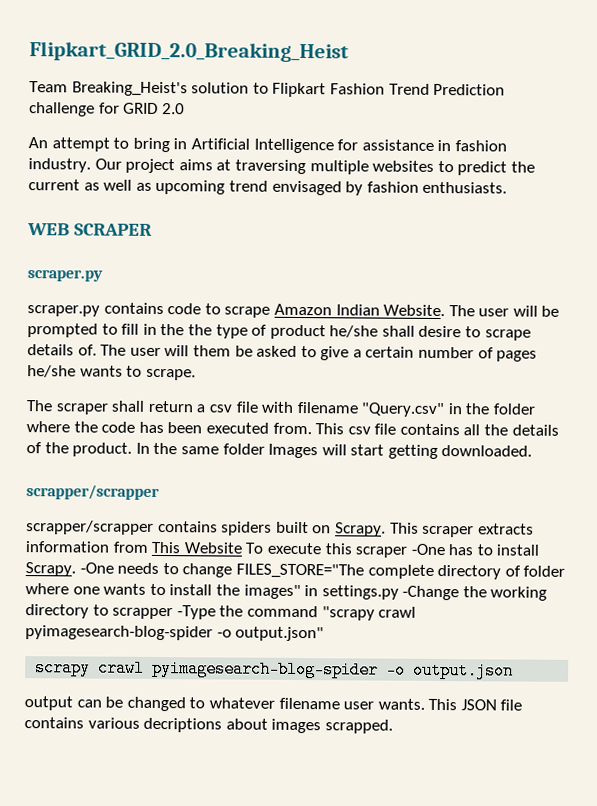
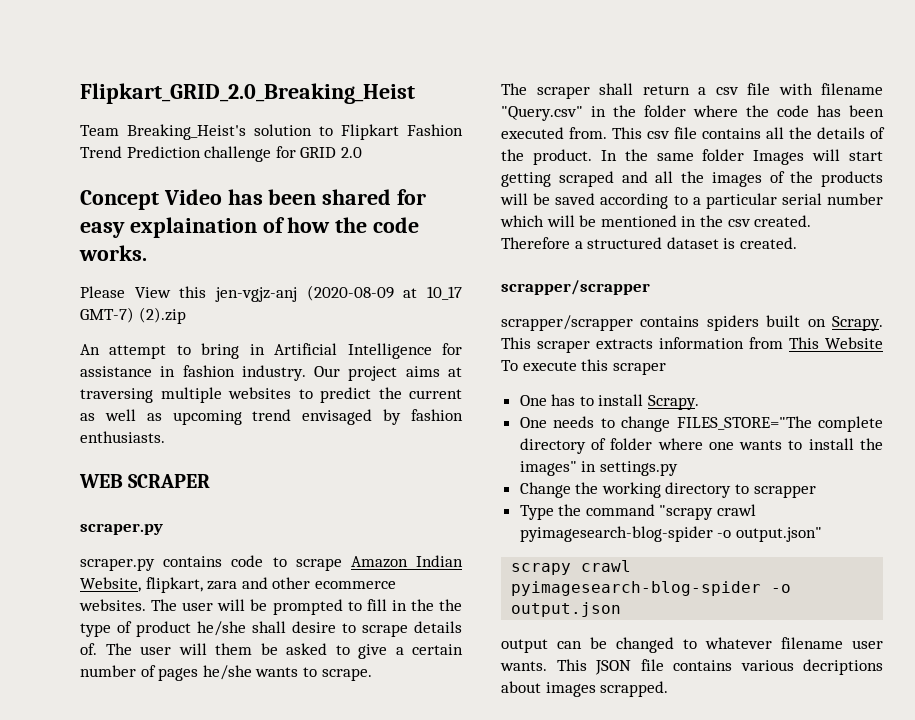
+ Concept Video has been shared for easy explaination of how the code works.
+ Please View this jen-vgjz-anj (2020-08-09 at 10_17 GMT-7) (2).zip
- scraper.py contains code to scrape Amazon Indian Website.
+ scraper.py contains code to scrape Amazon Indian Website, flipkart, zara and other ecommerce websites.
- In the same folder Images will start getting downloaded.
+ In the same folder Images will start getting scraped and all the images of the products will be saved according to a particular serial number which will be mentioned in the csv created. Therefore a structured dataset is created.
- This scraper extracts information from This Website To execute this scraper -One has to install Scrapy. -One needs to change FILES_STORE="The complete directory of folder where one wants to install the images" in settings.py -Change the working directory to scrapper -Type the command "scrapy crawl pyimagesearch-blog-spider -o output.json"
+ This scraper extracts information from This Website To execute this scraper
+ One has to install Scrapy.
+ One needs to change FILES_STORE="The complete directory of folder where one wants to install the images" in settings.py
+ Change the working directory to scrapper
+ Type the command "scrapy crawl pyimagesearch-blog-spider -o output.json"

